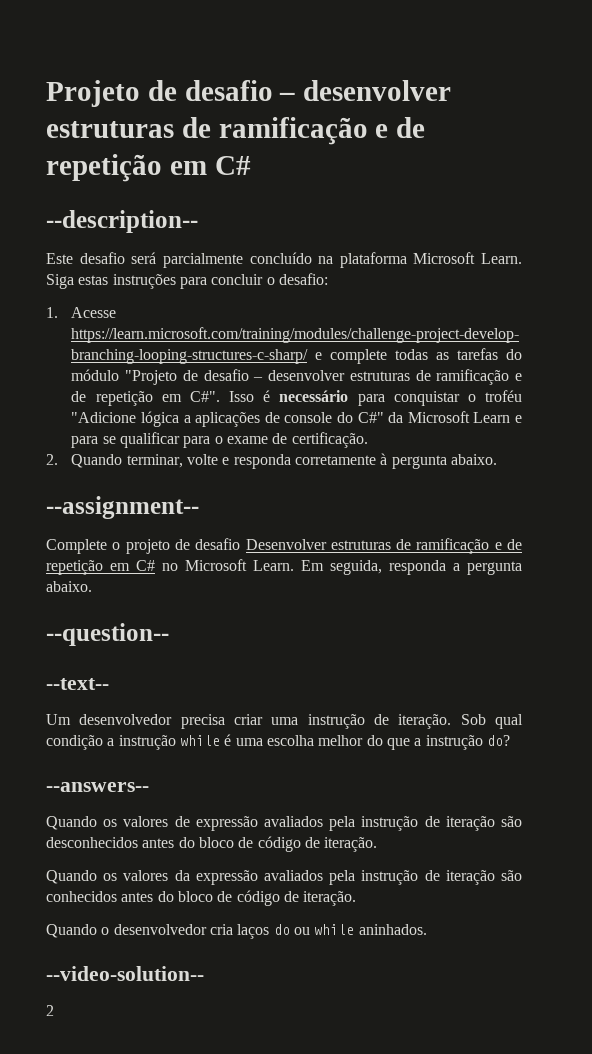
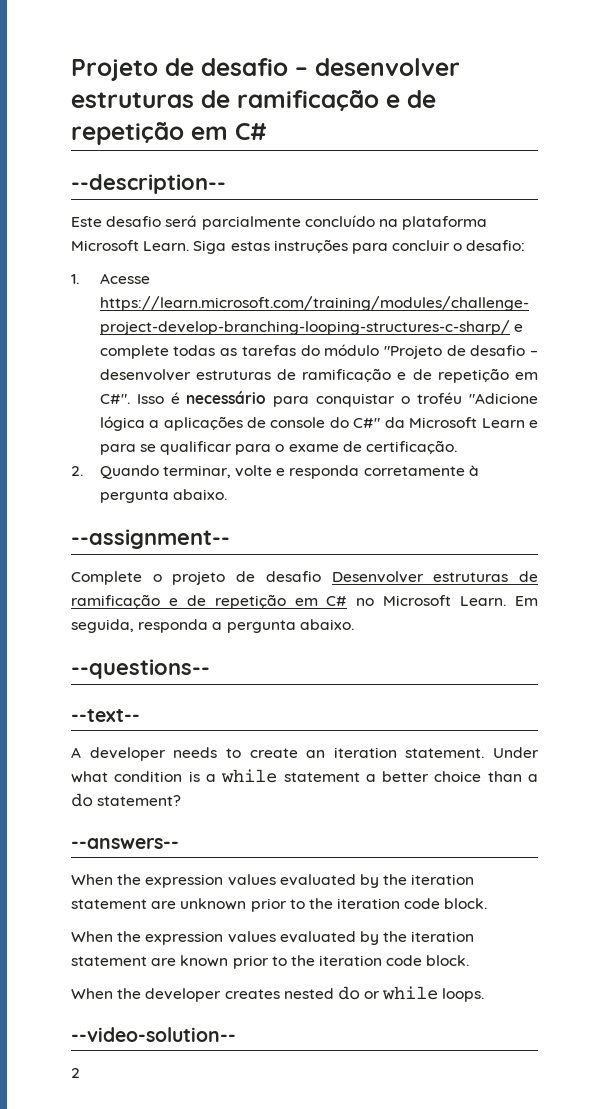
- --question--
+ --questions--
- Um desenvolvedor precisa criar uma instrução de iteração. Sob qual condição a instrução while é uma escolha melhor do que a instrução do?
+ A developer needs to create an iteration statement. Under what condition is a while statement a better choice than a do statement?
  --answers--
- Quando os valores de expressão avaliados pela instrução de iteração são desconhecidos antes do bloco de código de iteração.
- Quando os valores da expressão avaliados pela instrução de iteração são conhecidos antes do bloco de código de iteração.
- Quando o desenvolvedor cria laços do ou while aninhados.
+ When the expression values evaluated by the iteration statement are unknown prior to the iteration code block.
+ When the expression values evaluated by the iteration statement are known prior to the iteration code block.
+ When the developer creates nested do or while loops.

